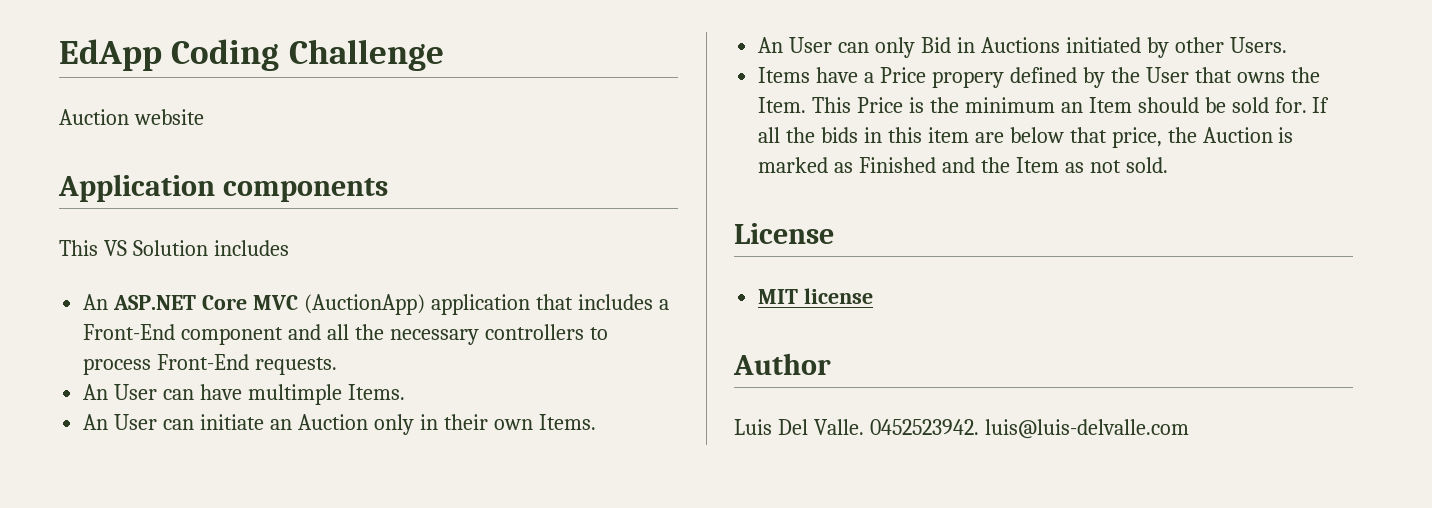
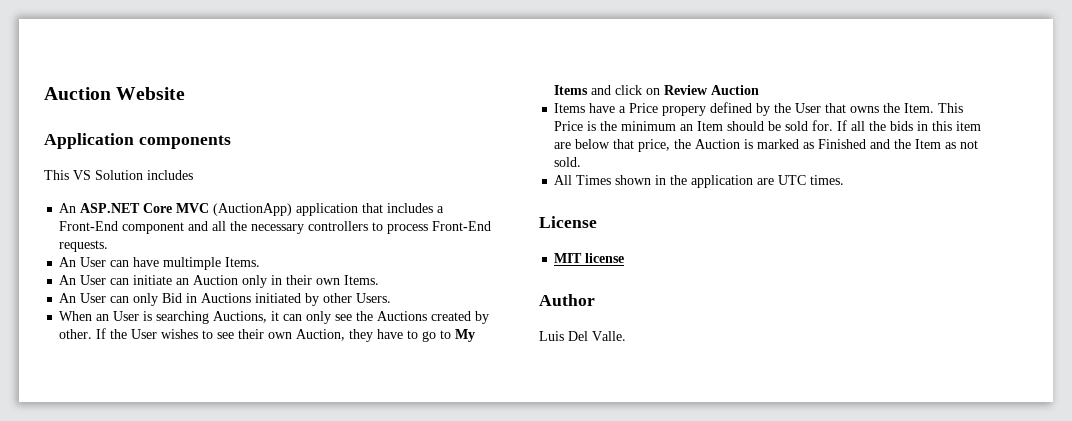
- EdApp Coding Challenge
- Auction website
+ Auction Website
+ When an User is searching Auctions, it can only see the Auctions created by other. If the User wishes to see their own Auction, they have to go to My Items and click on Review Auction
+ All Times shown in the application are UTC times.
- 0452523942. luis@luis-delvalle.com

